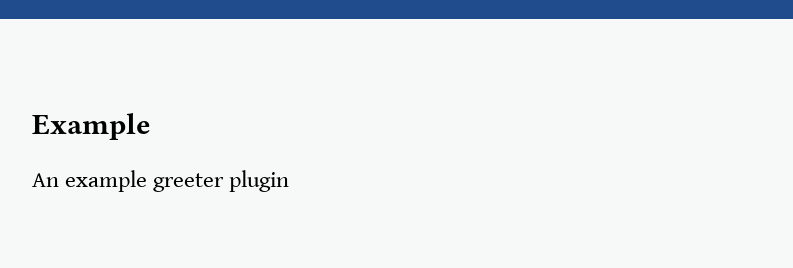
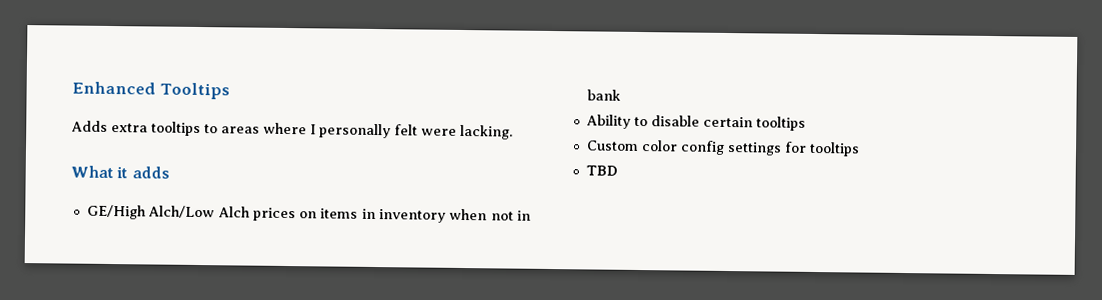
- Example
- An example greeter plugin
+ Enhanced Tooltips
+ Adds extra tooltips to areas where I personally felt were lacking.
+ What it adds
+ GE/High Alch/Low Alch prices on items in inventory when not in bank
+ Ability to disable certain tooltips
+ Custom color config settings for tooltips
+ TBD

